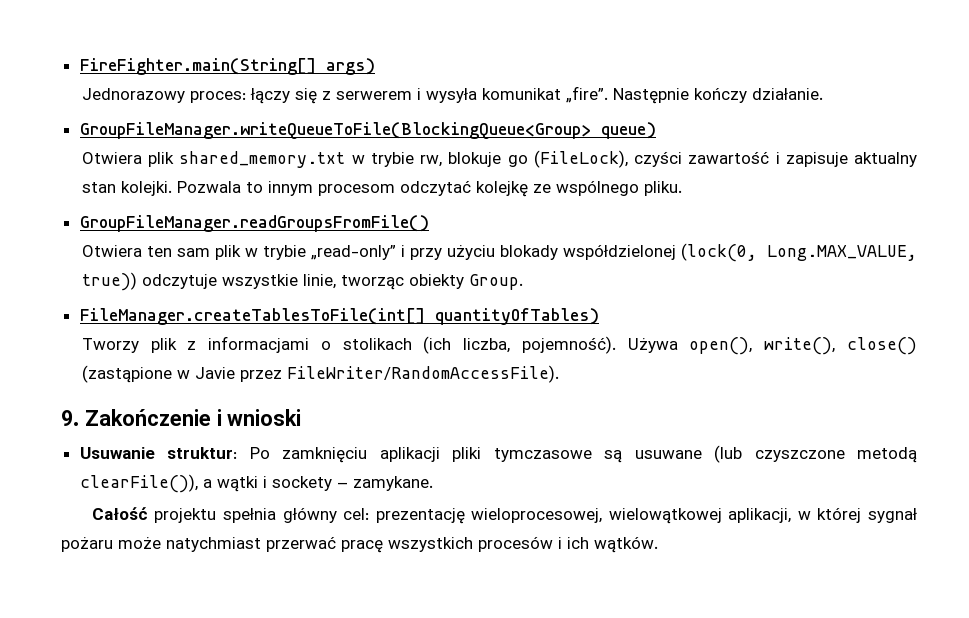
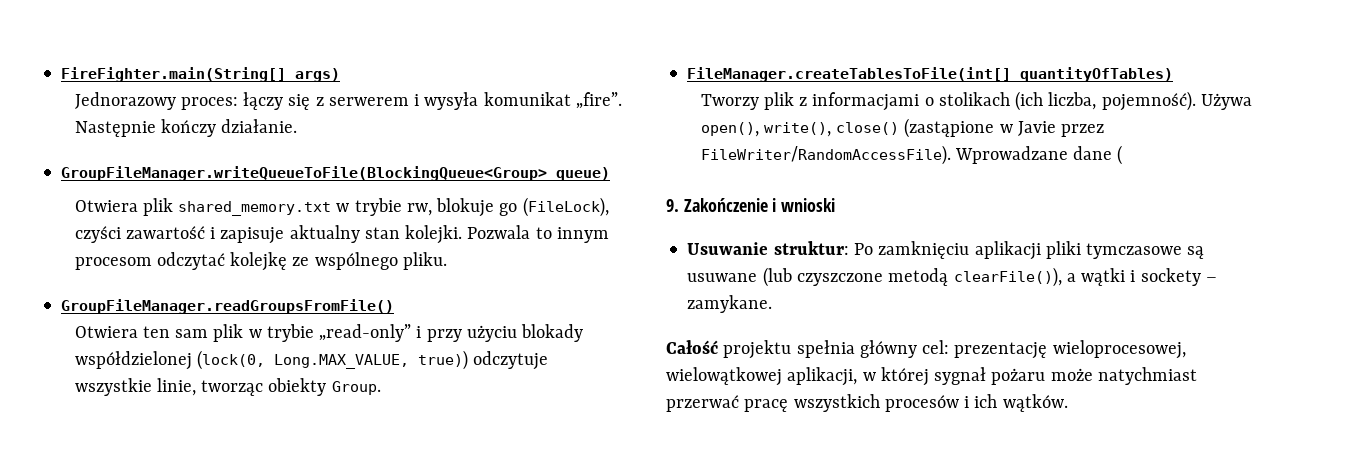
+ Wprowadzane dane (

